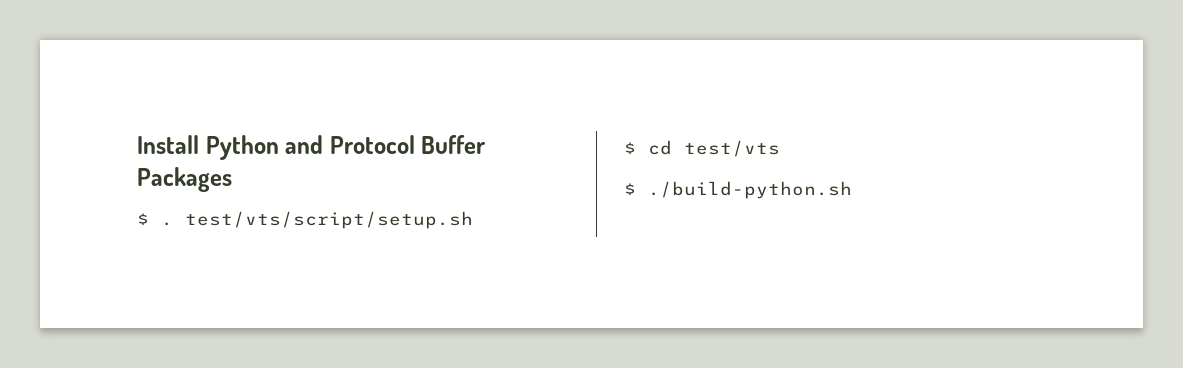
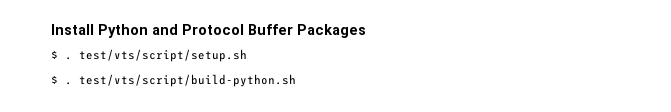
- $ cd test/vts
- $ ./build-python.sh
+ $ . test/vts/script/build-python.sh

